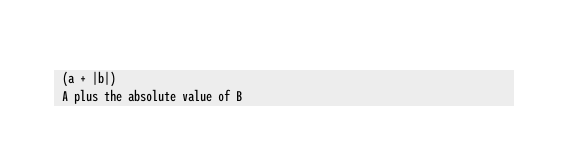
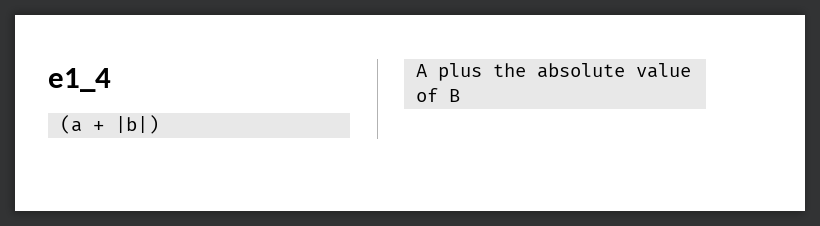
+ e1_4

